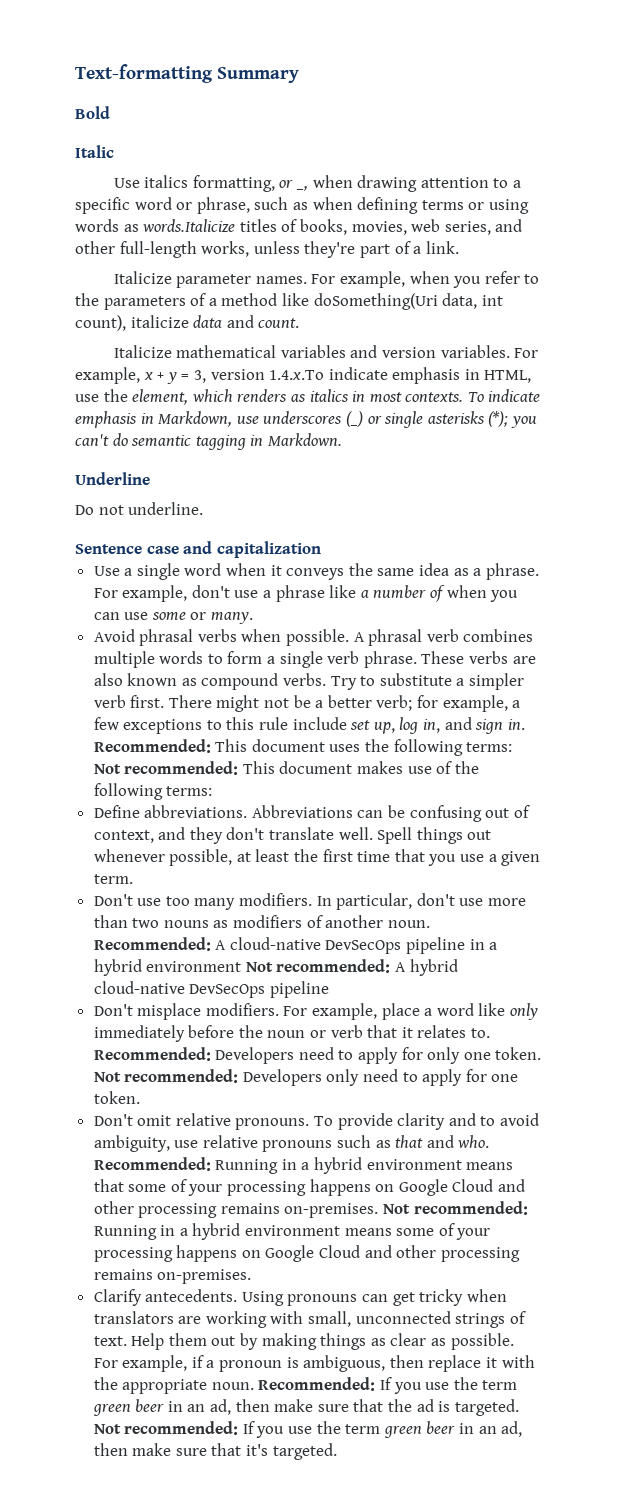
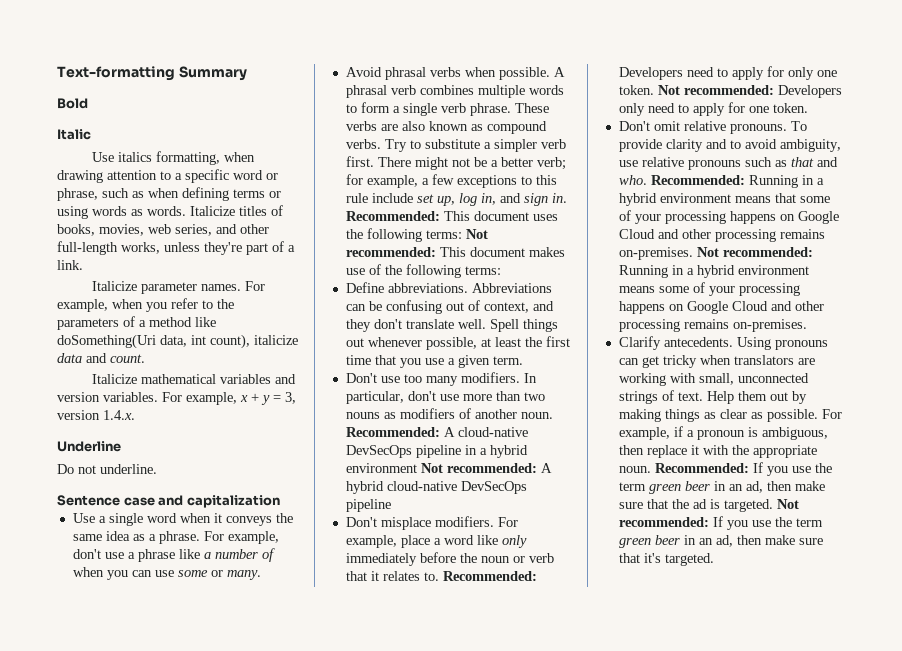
- Use italics formatting, or _, when drawing attention to a specific word or phrase, such as when defining terms or using words as words.Italicize titles of books, movies, web series, and other full-length works, unless they're part of a link.
+ Use italics formatting, when drawing attention to a specific word or phrase, such as when defining terms or using words as words. Italicize titles of books, movies, web series, and other full-length works, unless they're part of a link.
- For example, x + y = 3, version 1.4.x.To indicate emphasis in HTML, use the element, which renders as italics in most contexts. To indicate emphasis in Markdown, use underscores (_) or single asterisks (*); you can't do semantic tagging in Markdown.
+ For example, x + y = 3, version 1.4.x.

